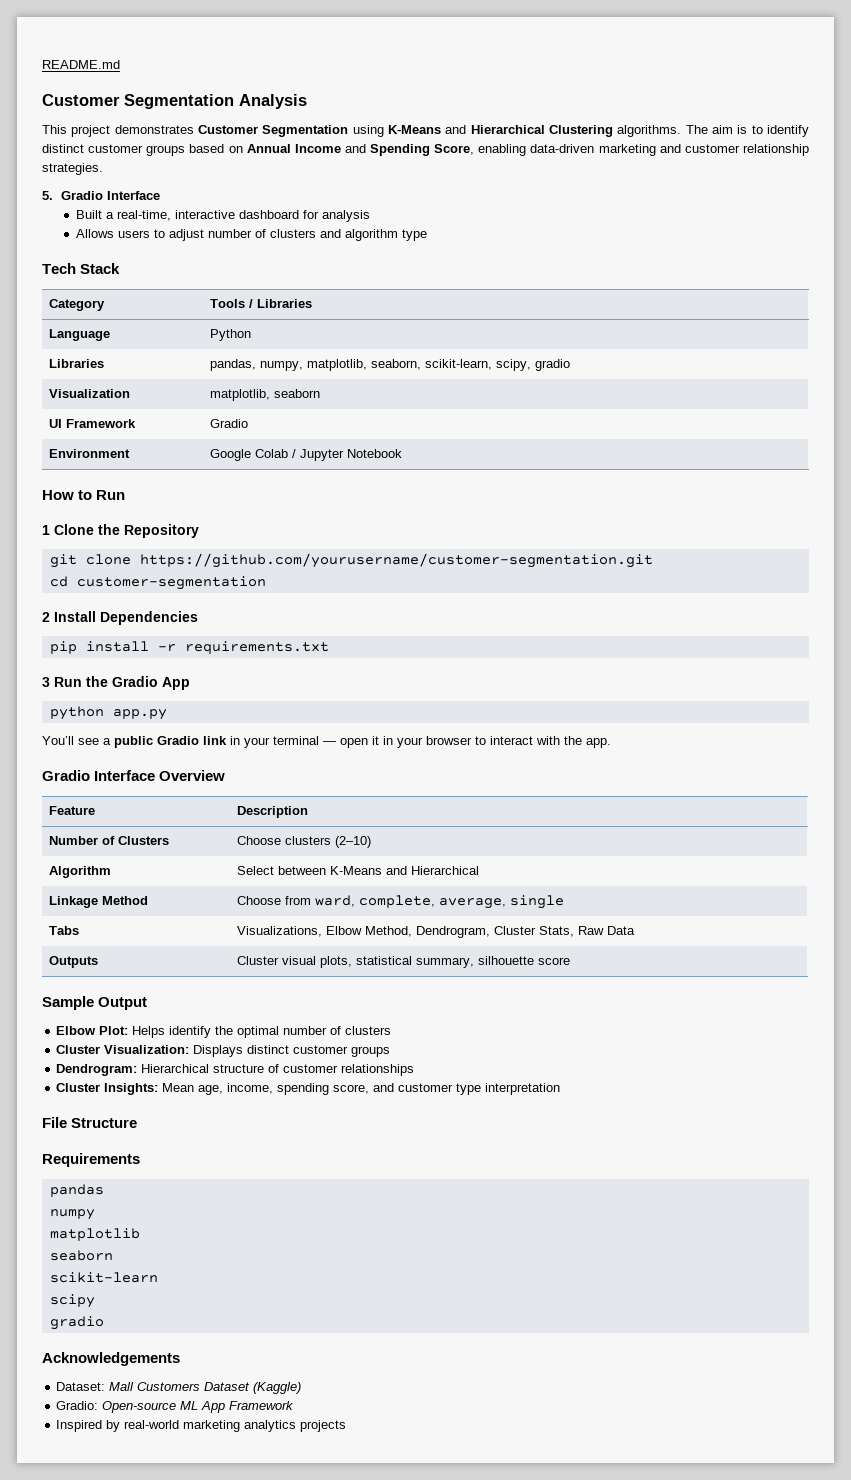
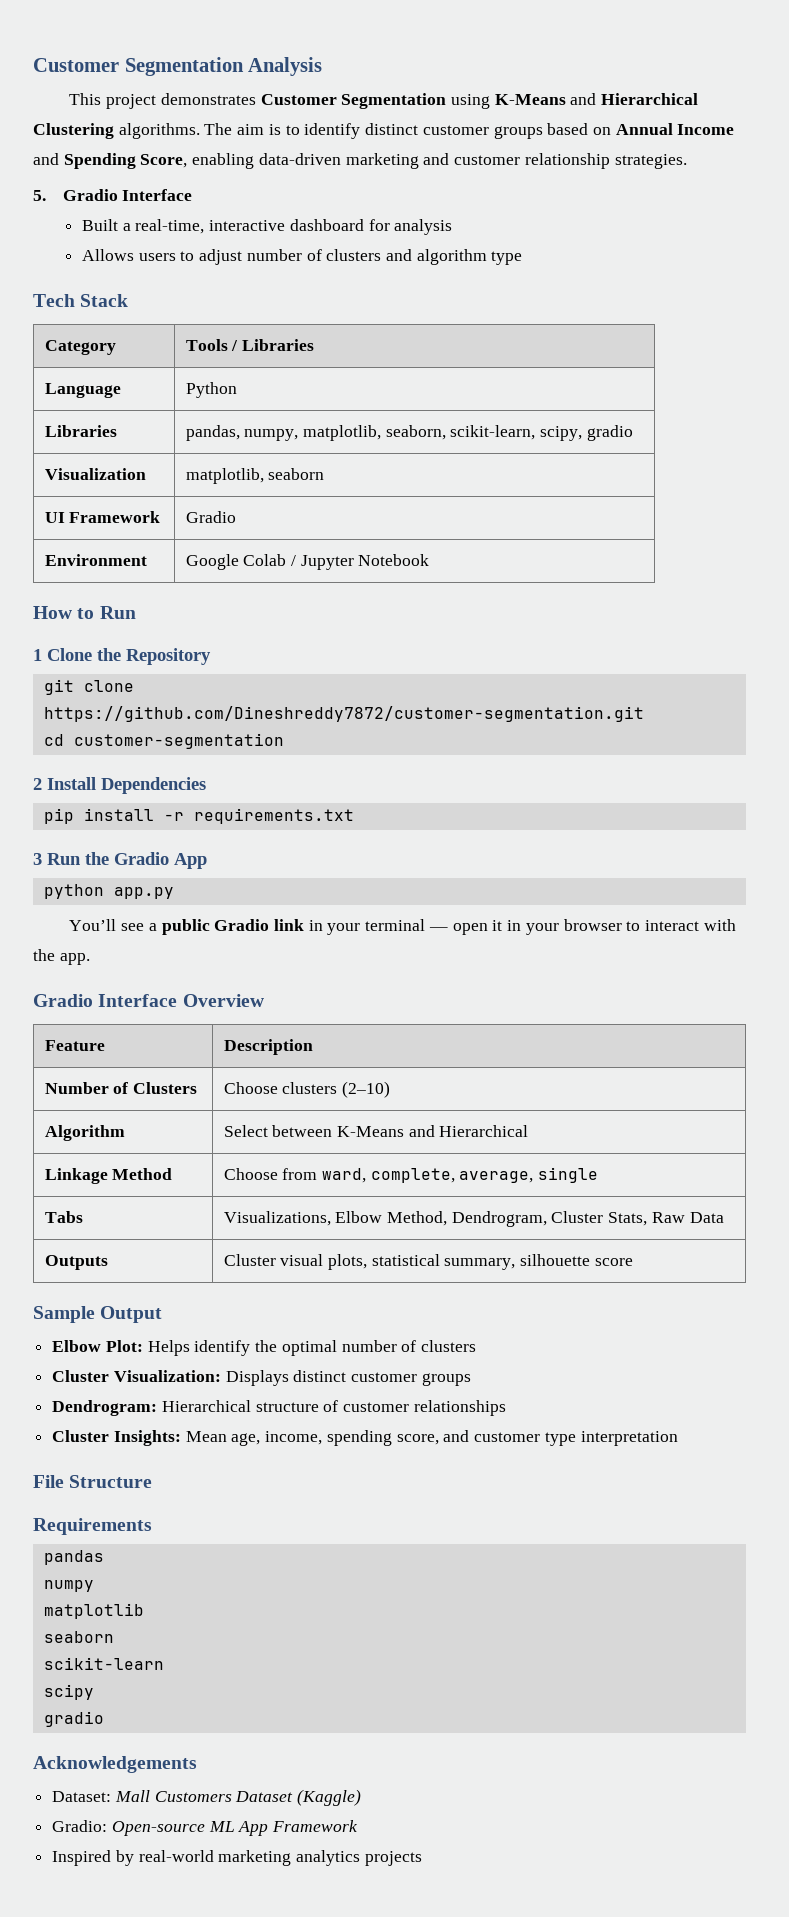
- README.md
- git clone https://github.com/yourusername/customer-segmentation.git
+ git clone https://github.com/Dineshreddy7872/customer-segmentation.git

